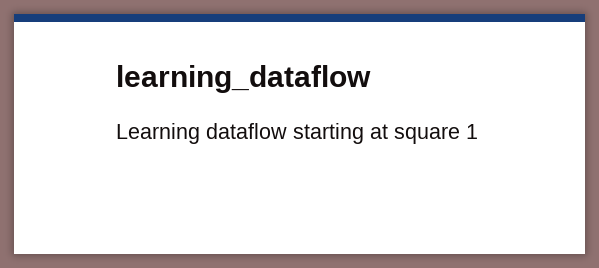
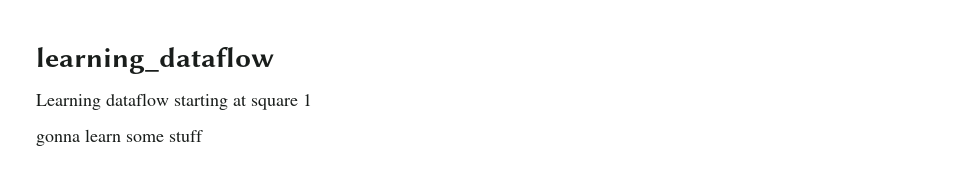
+ gonna learn some stuff

